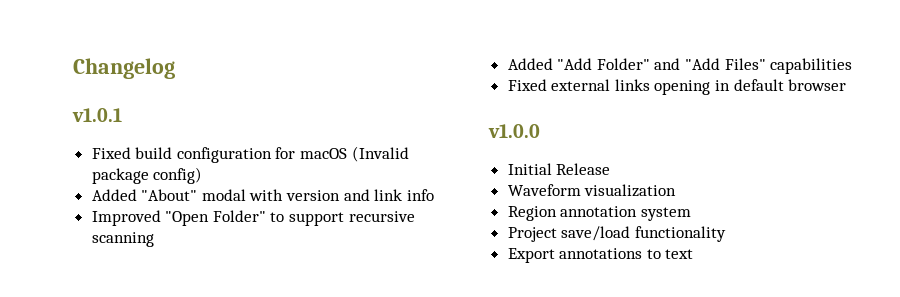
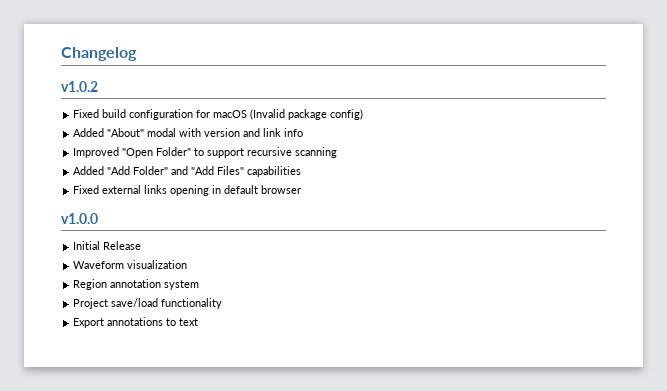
- v1.0.1
+ v1.0.2

